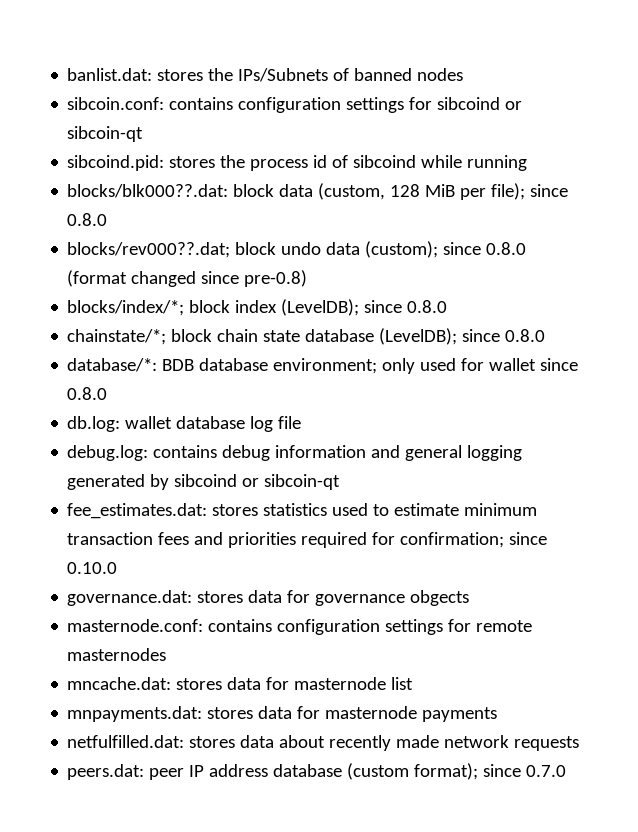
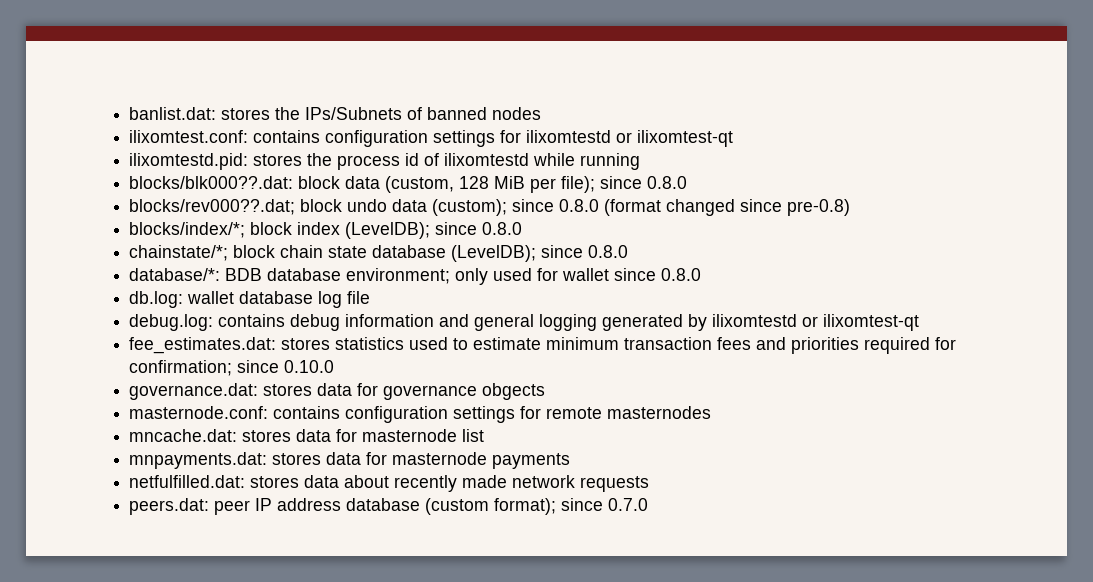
- sibcoin.conf: contains configuration settings for sibcoind or sibcoin-qt
- sibcoind.pid: stores the process id of sibcoind while running
+ ilixomtest.conf: contains configuration settings for ilixomtestd or ilixomtest-qt
+ ilixomtestd.pid: stores the process id of ilixomtestd while running
- debug.log: contains debug information and general logging generated by sibcoind or sibcoin-qt
+ debug.log: contains debug information and general logging generated by ilixomtestd or ilixomtest-qt

